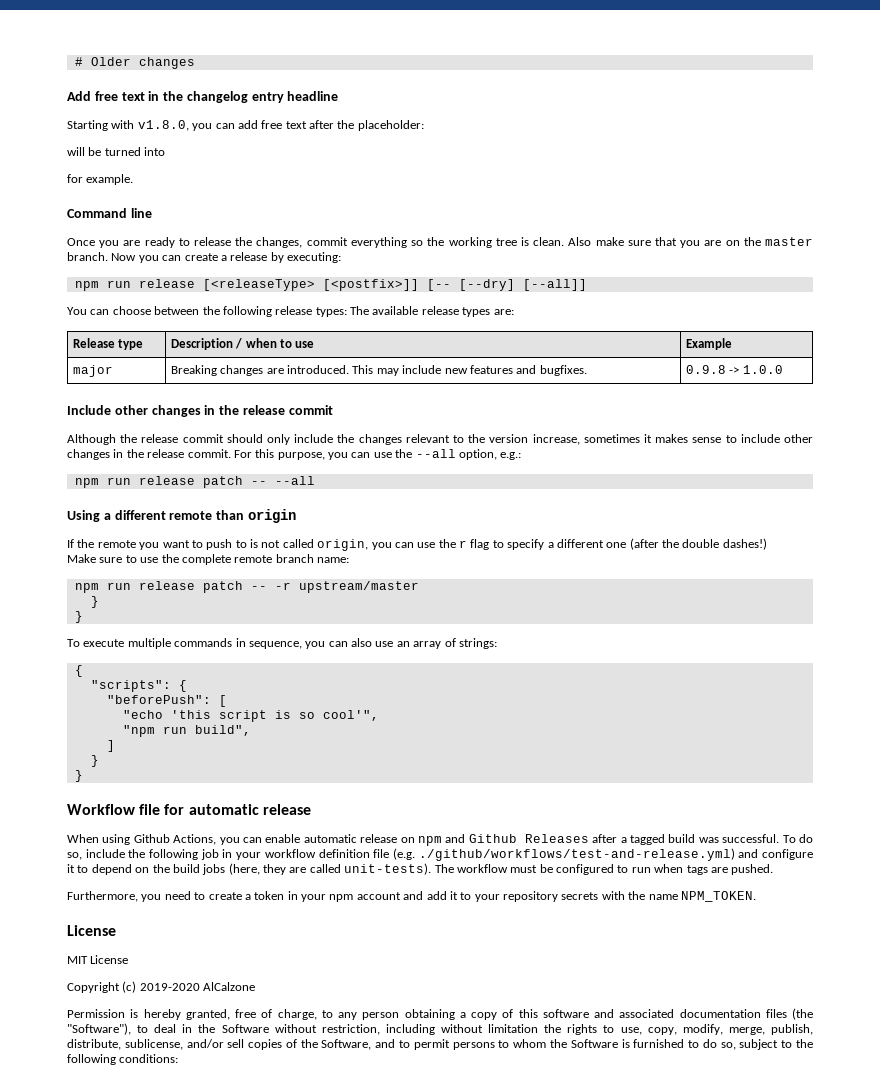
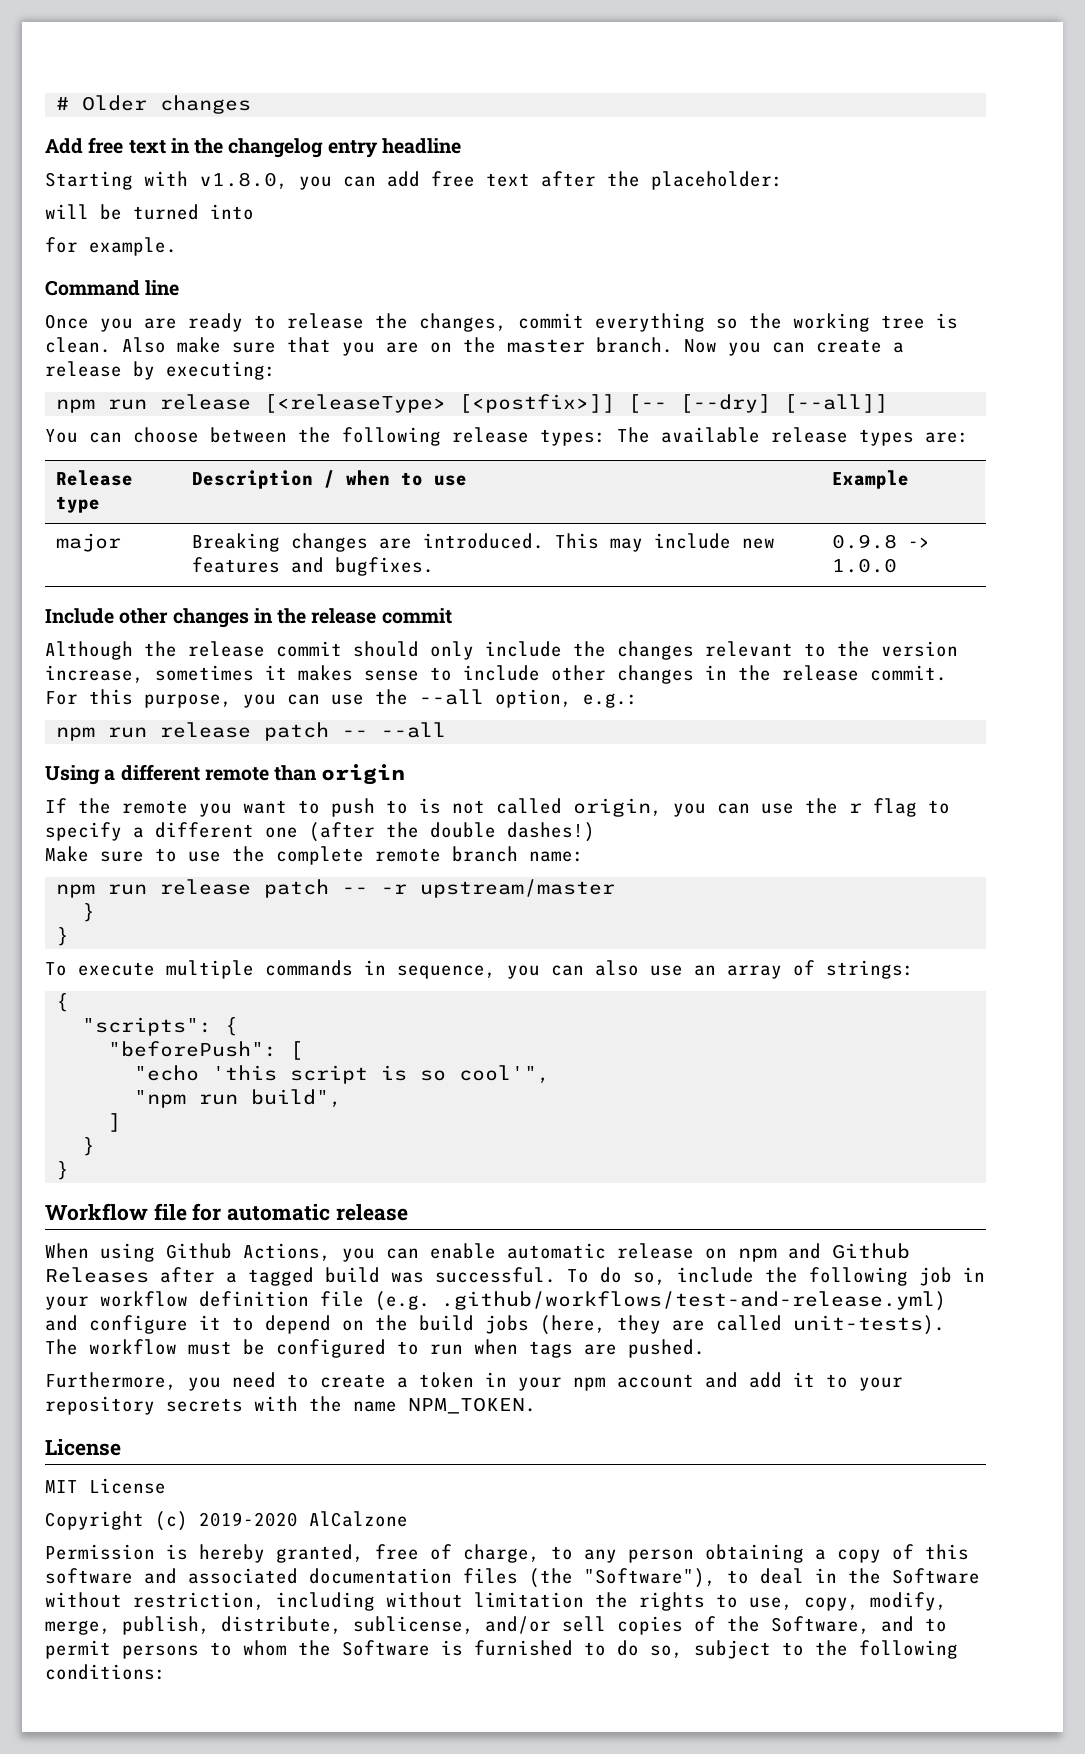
- To do so, include the following job in your workflow definition file (e.g. ./github/workflows/test-and-release.yml) and configure it to depend on the build jobs (here, they are called unit-tests).
+ To do so, include the following job in your workflow definition file (e.g. .github/workflows/test-and-release.yml) and configure it to depend on the build jobs (here, they are called unit-tests).

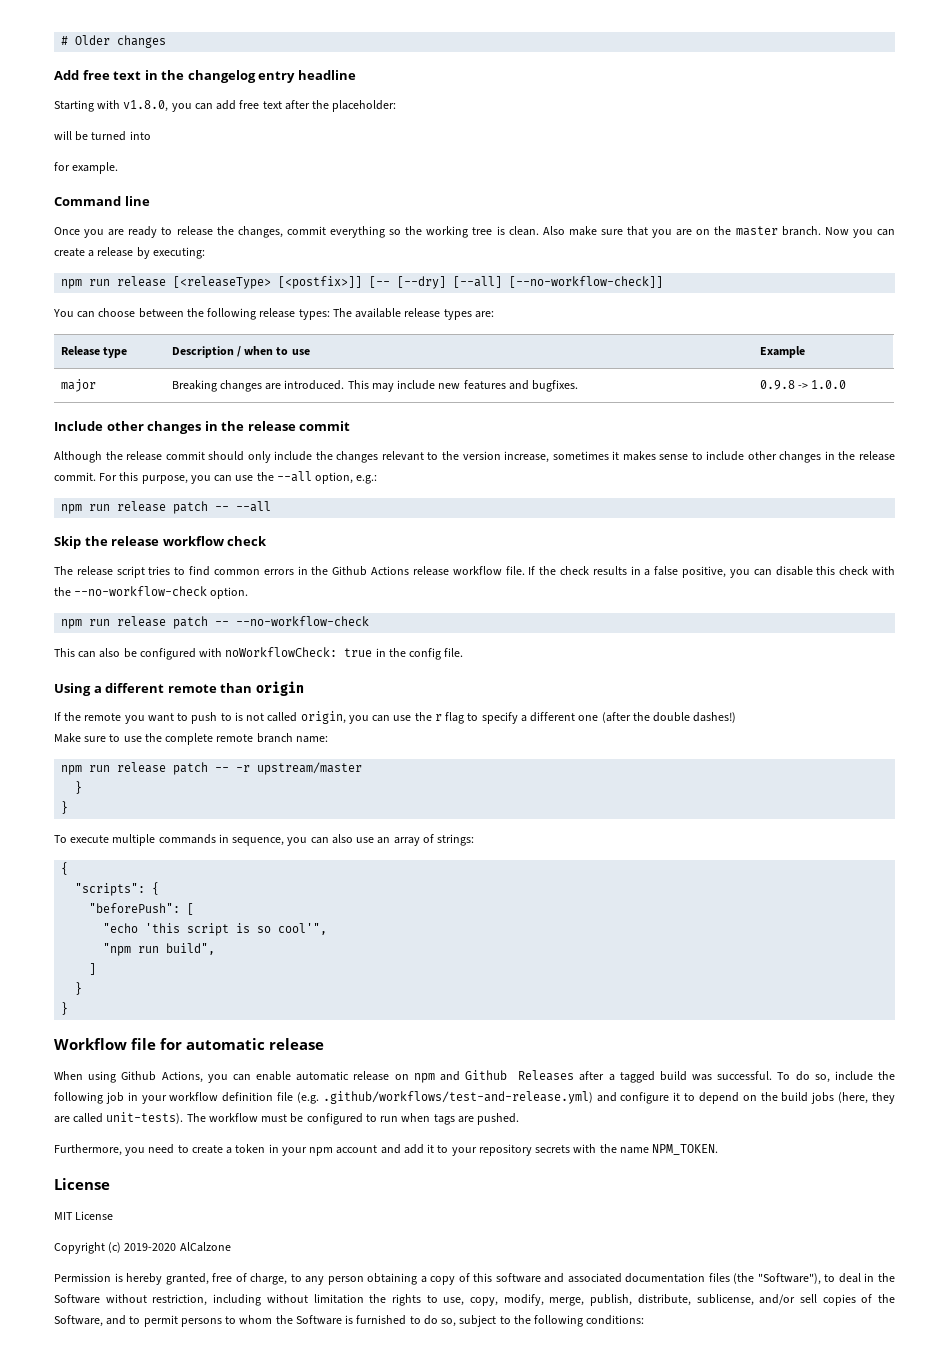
- npm run release [<releaseType> [<postfix>]] [-- [--dry] [--all]]
+ npm run release [<releaseType> [<postfix>]] [-- [--dry] [--all] [--no-workflow-check]]
+ Skip the release workflow check
+ The release script tries to find common errors in the Github Actions release workflow file. If the check results in a false positive, you can disable this check with the --no-workflow-check option.
+ npm run release patch -- --no-workflow-check
+ This can also be configured with noWorkflowCheck: true in the config file.

